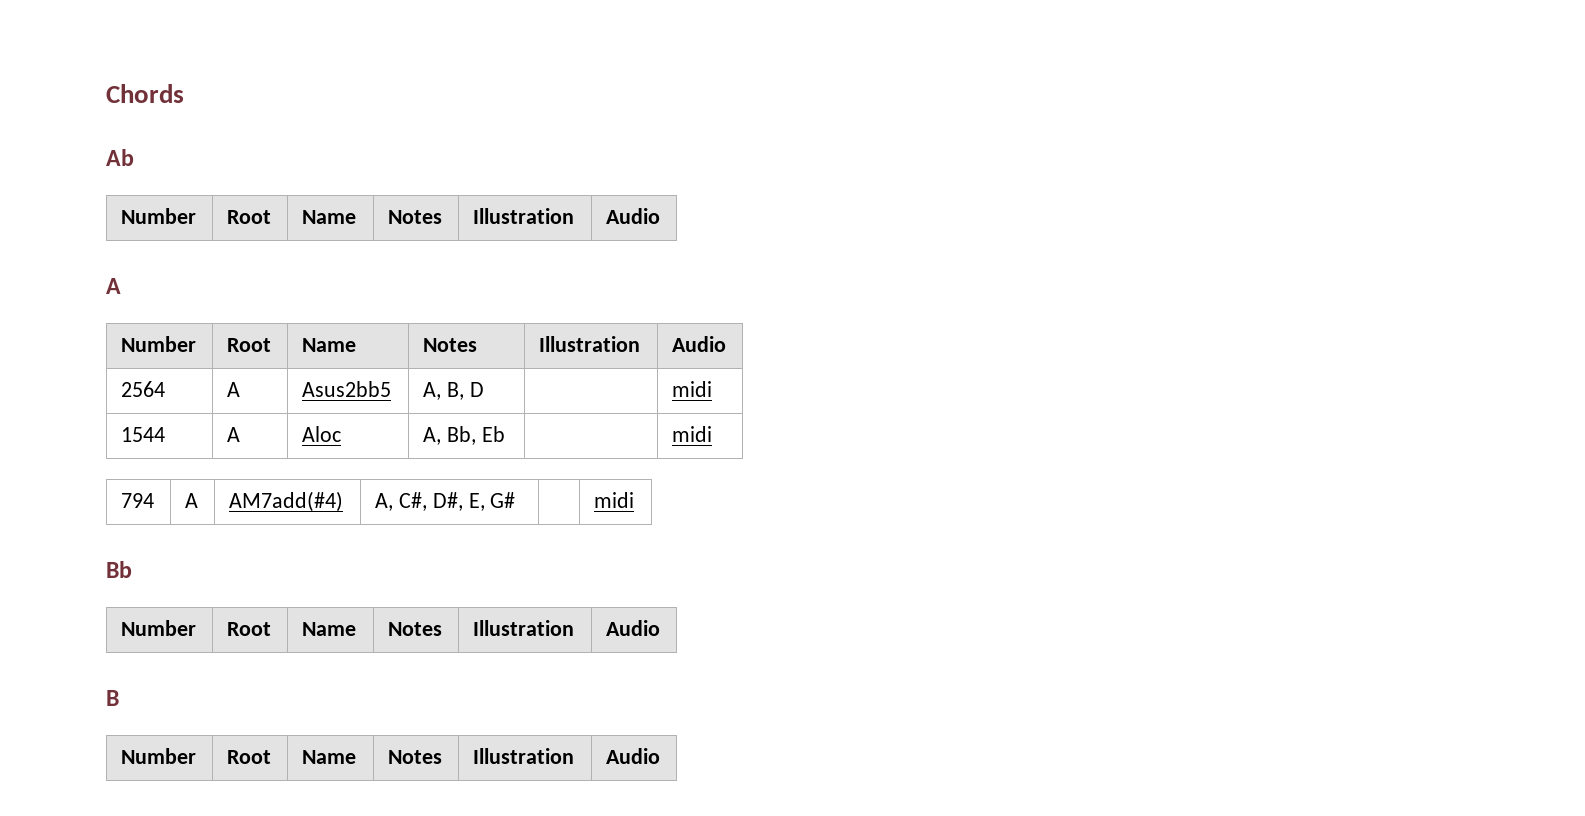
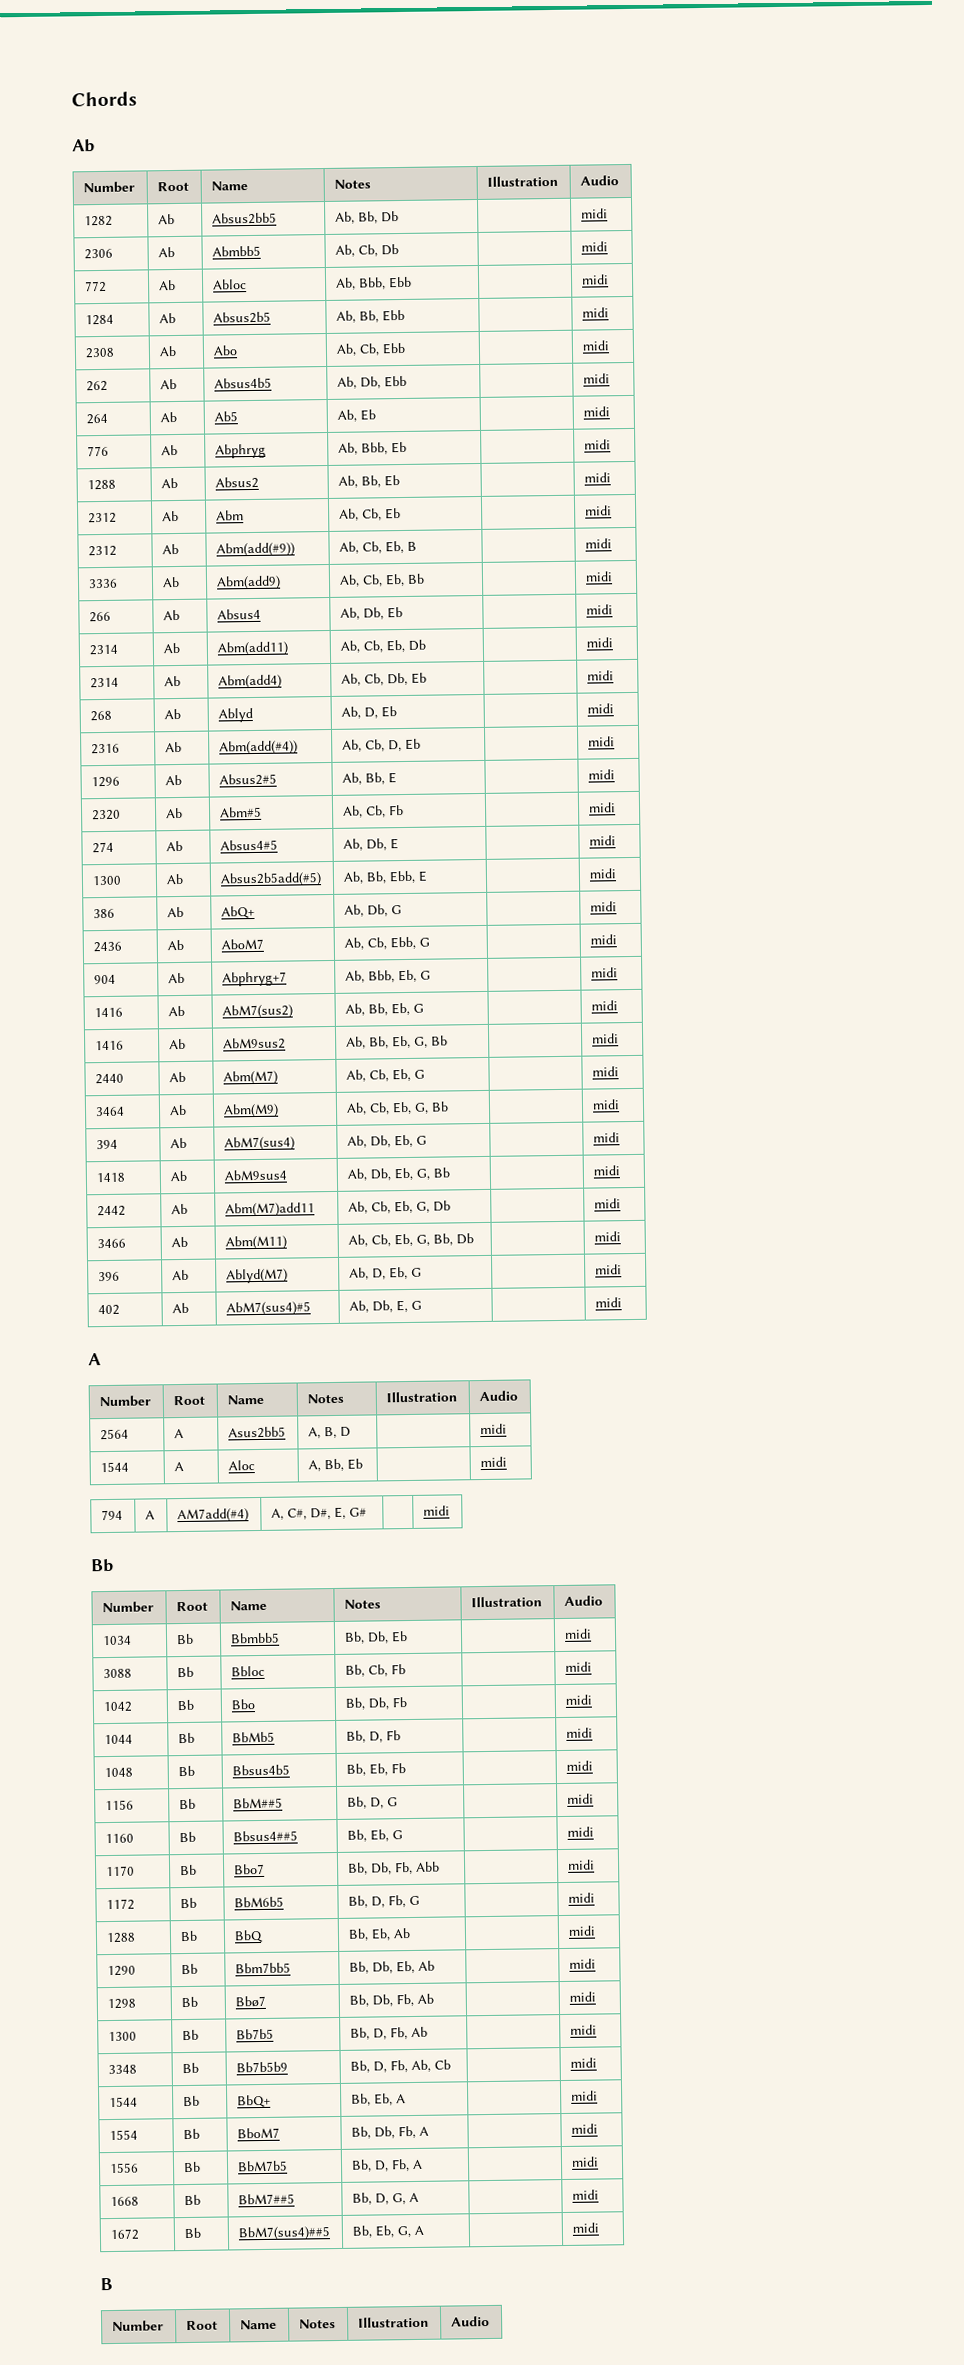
+ 1282 | Ab | Absus2bb5 | Ab, Bb, Db | | midi
+ 2306 | Ab | Abmbb5 | Ab, Cb, Db | | midi
+ 772 | Ab | Abloc | Ab, Bbb, Ebb | | midi
+ 1284 | Ab | Absus2b5 | Ab, Bb, Ebb | | midi
+ 2308 | Ab | Abo | Ab, Cb, Ebb | | midi
+ 262 | Ab | Absus4b5 | Ab, Db, Ebb | | midi
+ 264 | Ab | Ab5 | Ab, Eb | | midi
+ 776 | Ab | Abphryg | Ab, Bbb, Eb | | midi
+ 1288 | Ab | Absus2 | Ab, Bb, Eb | | midi
+ 2312 | Ab | Abm | Ab, Cb, Eb | | midi
+ 2312 | Ab | Abm(add(#9)) | Ab, Cb, Eb, B | | midi
+ 3336 | Ab | Abm(add9) | Ab, Cb, Eb, Bb | | midi
+ 266 | Ab | Absus4 | Ab, Db, Eb | | midi
+ 2314 | Ab | Abm(add11) | Ab, Cb, Eb, Db | | midi
+ 2314 | Ab | Abm(add4) | Ab, Cb, Db, Eb | | midi
+ 268 | Ab | Ablyd | Ab, D, Eb | | midi
+ 2316 | Ab | Abm(add(#4)) | Ab, Cb, D, Eb | | midi
+ 1296 | Ab | Absus2#5 | Ab, Bb, E | | midi
+ 2320 | Ab | Abm#5 | Ab, Cb, Fb | | midi
+ 274 | Ab | Absus4#5 | Ab, Db, E | | midi
+ 1300 | Ab | Absus2b5add(#5) | Ab, Bb, Ebb, E | | midi
+ 386 | Ab | AbQ+ | Ab, Db, G | | midi
+ 2436 | Ab | AboM7 | Ab, Cb, Ebb, G | | midi
+ 904 | Ab | Abphryg+7 | Ab, Bbb, Eb, G | | midi
+ 1416 | Ab | AbM7(sus2) | Ab, Bb, Eb, G | | midi
+ 1416 | Ab | AbM9sus2 | Ab, Bb, Eb, G, Bb | | midi
+ 2440 | Ab | Abm(M7) | Ab, Cb, Eb, G | | midi
+ 3464 | Ab | Abm(M9) | Ab, Cb, Eb, G, Bb | | midi
+ 394 | Ab | AbM7(sus4) | Ab, Db, Eb, G | | midi
+ 1418 | Ab | AbM9sus4 | Ab, Db, Eb, G, Bb | | midi
+ 2442 | Ab | Abm(M7)add11 | Ab, Cb, Eb, G, Db | | midi
+ 3466 | Ab | Abm(M11) | Ab, Cb, Eb, G, Bb, Db | | midi
+ 396 | Ab | Ablyd(M7) | Ab, D, Eb, G | | midi
+ 402 | Ab | AbM7(sus4)#5 | Ab, Db, E, G | | midi
+ 1034 | Bb | Bbmbb5 | Bb, Db, Eb | | midi
+ 3088 | Bb | Bbloc | Bb, Cb, Fb | | midi
+ 1042 | Bb | Bbo | Bb, Db, Fb | | midi
+ 1044 | Bb | BbMb5 | Bb, D, Fb | | midi
+ 1048 | Bb | Bbsus4b5 | Bb, Eb, Fb | | midi
+ 1156 | Bb | BbM##5 | Bb, D, G | | midi
+ 1160 | Bb | Bbsus4##5 | Bb, Eb, G | | midi
+ 1170 | Bb | Bbo7 | Bb, Db, Fb, Abb | | midi
+ 1172 | Bb | BbM6b5 | Bb, D, Fb, G | | midi
+ 1288 | Bb | BbQ | Bb, Eb, Ab | | midi
+ 1290 | Bb | Bbm7bb5 | Bb, Db, Eb, Ab | | midi
+ 1298 | Bb | Bbø7 | Bb, Db, Fb, Ab | | midi
+ 1300 | Bb | Bb7b5 | Bb, D, Fb, Ab | | midi
+ 3348 | Bb | Bb7b5b9 | Bb, D, Fb, Ab, Cb | | midi
+ 1544 | Bb | BbQ+ | Bb, Eb, A | | midi
+ 1554 | Bb | BboM7 | Bb, Db, Fb, A | | midi
+ 1556 | Bb | BbM7b5 | Bb, D, Fb, A | | midi
+ 1668 | Bb | BbM7##5 | Bb, D, G, A | | midi
+ 1672 | Bb | BbM7(sus4)##5 | Bb, Eb, G, A | | midi

